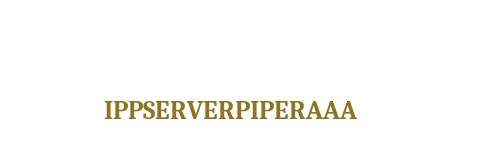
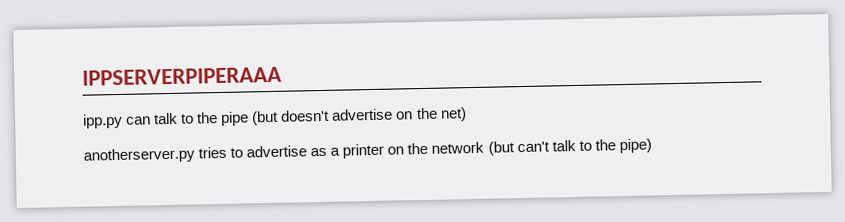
+ ipp.py can talk to the pipe (but doesn't advertise on the net)
+ anotherserver.py tries to advertise as a printer on the network (but can't talk to the pipe)

